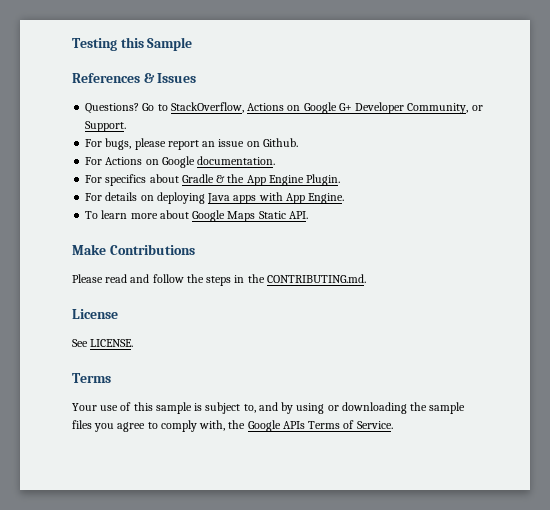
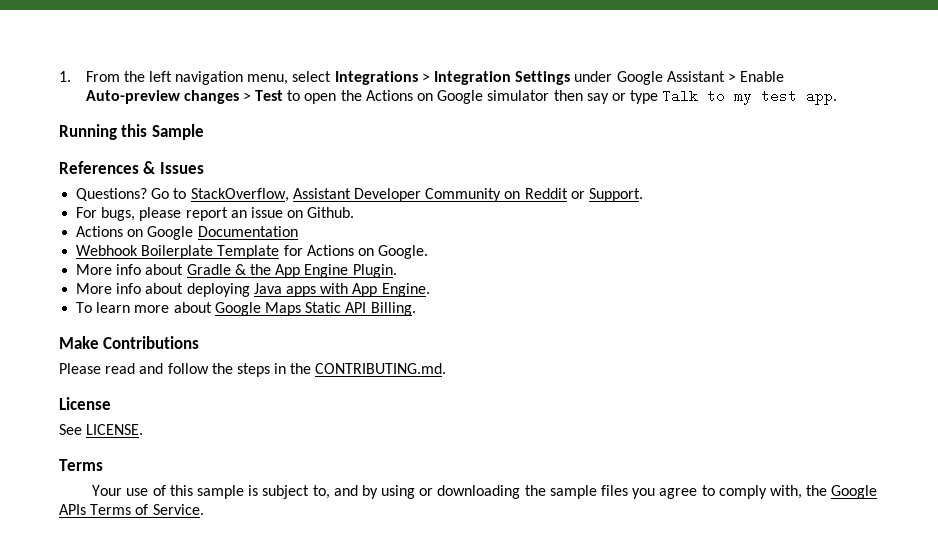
- Testing this Sample
+ 1. From the left navigation menu, select Integrations > Integration Settings under Google Assistant > Enable Auto-preview changes > Test to open the Actions on Google simulator then say or type Talk to my test app.
+ Running this Sample
- Go to StackOverflow, Actions on Google G+ Developer Community, or Support.
+ Go to StackOverflow, Assistant Developer Community on Reddit or Support.
- For Actions on Google documentation.
- For specifics about Gradle & the App Engine Plugin.
+ Actions on Google Documentation
+ Webhook Boilerplate Template for Actions on Google.
+ More info about Gradle & the App Engine Plugin.
- For details on deploying Java apps with App Engine.
+ More info about deploying Java apps with App Engine.
- To learn more about Google Maps Static API.
+ To learn more about Google Maps Static API Billing.

